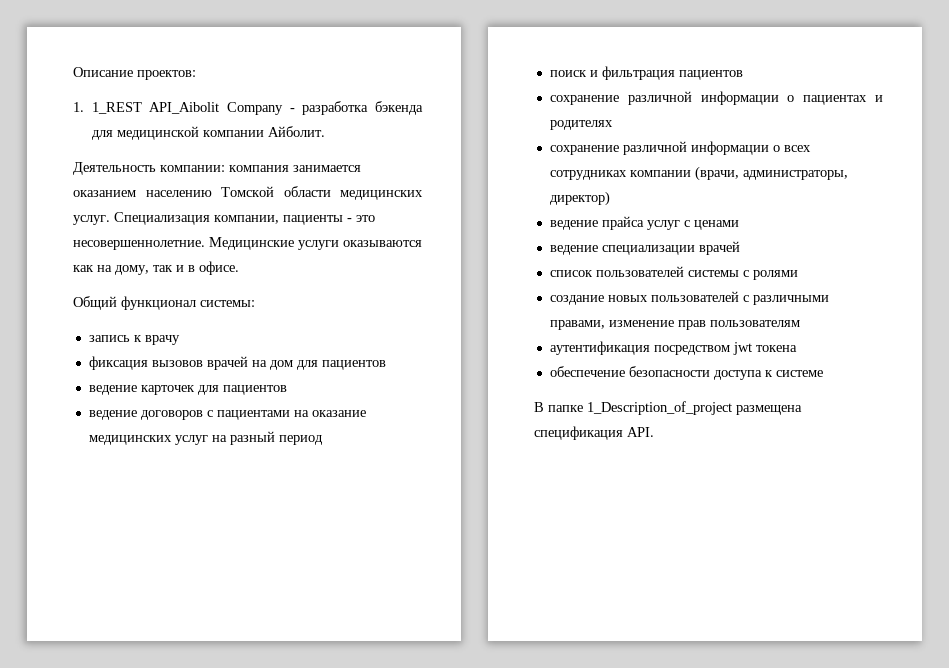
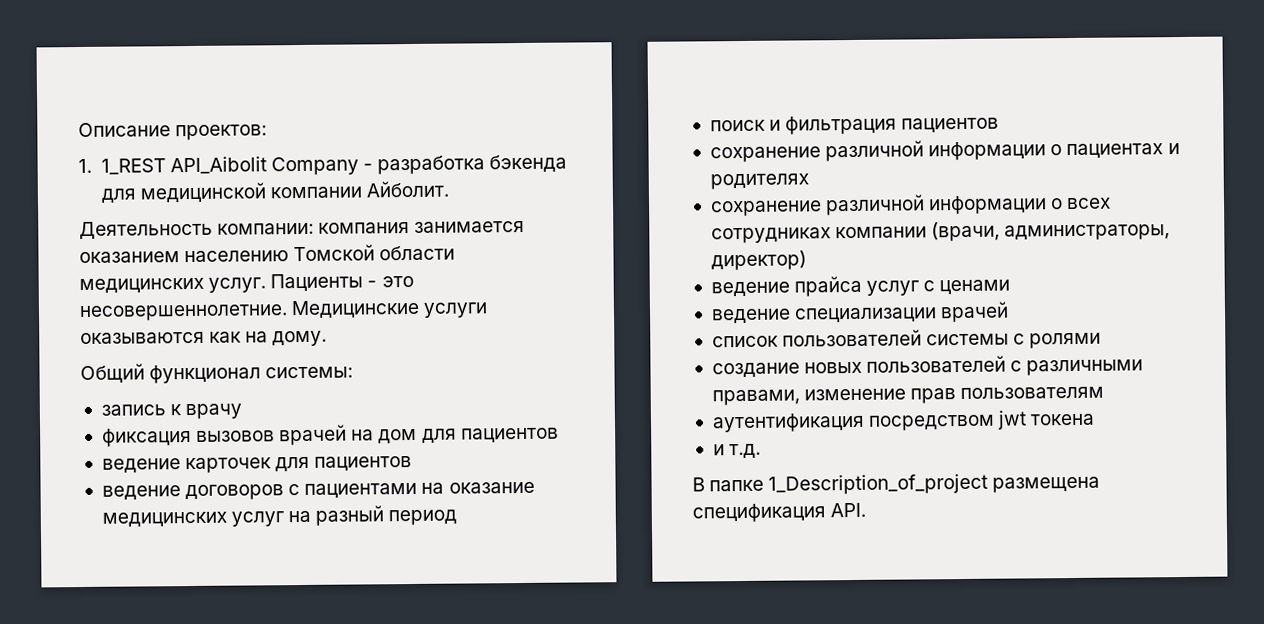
- Специализация компании, пациенты - это несовершеннолетние.
+ Пациенты - это несовершеннолетние.
- Медицинские услуги оказываются как на дому, так и в офисе.
+ Медицинские услуги оказываются как на дому.
- обеспечение безопасности доступа к системе
+ и т.д.

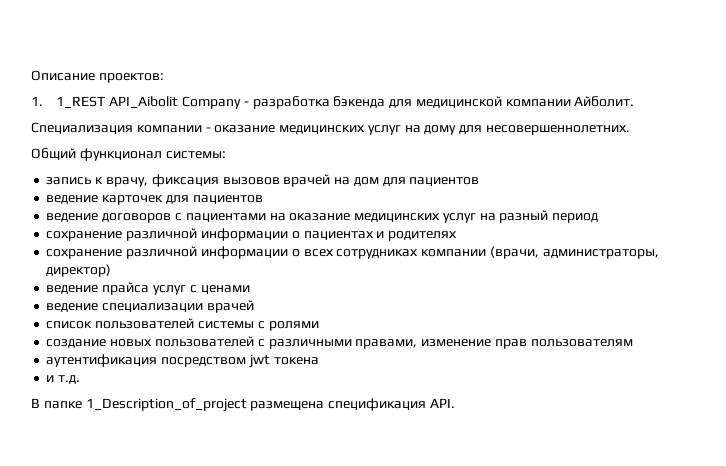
- Деятельность компании: компания занимается оказанием населению Томской области медицинских услуг. Пациенты - это несовершеннолетние. Медицинские услуги оказываются как на дому.
+ Специализация компании - оказание медицинских услуг на дому для несовершеннолетних.
- запись к врачу
- фиксация вызовов врачей на дом для пациентов
+ запись к врачу, фиксация вызовов врачей на дом для пациентов
- поиск и фильтрация пациентов

